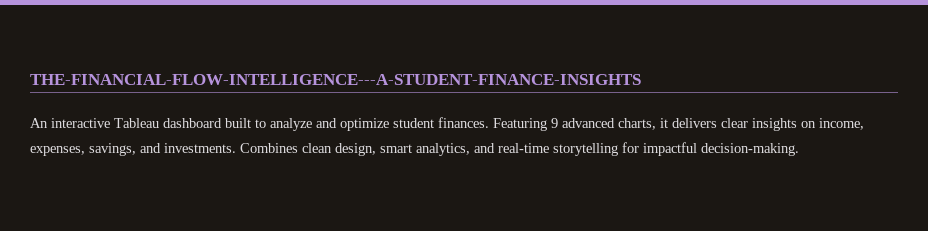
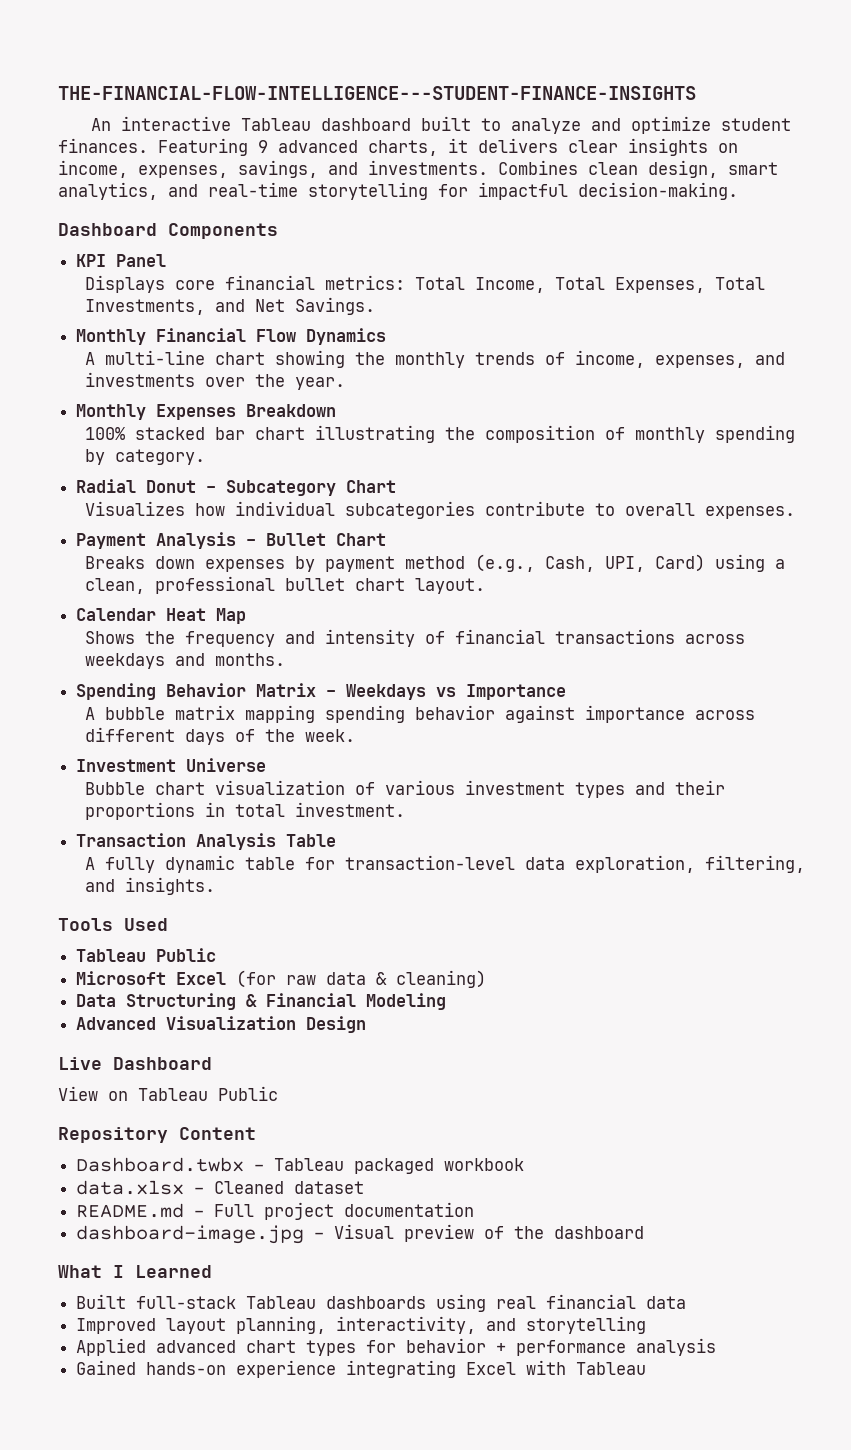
- THE-FINANCIAL-FLOW-INTELLIGENCE---A-STUDENT-FINANCE-INSIGHTS
+ THE-FINANCIAL-FLOW-INTELLIGENCE---STUDENT-FINANCE-INSIGHTS
+ Dashboard Components
+ KPI Panel
+ Displays core financial metrics: Total Income, Total Expenses, Total Investments, and Net Savings.
+ Monthly Financial Flow Dynamics
+ A multi-line chart showing the monthly trends of income, expenses, and investments over the year.
+ Monthly Expenses Breakdown
+ 100% stacked bar chart illustrating the composition of monthly spending by category.
+ Radial Donut – Subcategory Chart
+ Visualizes how individual subcategories contribute to overall expenses.
+ Payment Analysis – Bullet Chart
+ Breaks down expenses by payment method (e.g., Cash, UPI, Card) using a clean, professional bullet chart layout.
+ Calendar Heat Map
+ Shows the frequency and intensity of financial transactions across weekdays and months.
+ Spending Behavior Matrix – Weekdays vs Importance
+ A bubble matrix mapping spending behavior against importance across different days of the week.
+ Investment Universe
+ Bubble chart visualization of various investment types and their proportions in total investment.
+ Transaction Analysis Table
+ A fully dynamic table for transaction-level data exploration, filtering, and insights.
+ Tools Used
+ Tableau Public
+ Microsoft Excel (for raw data & cleaning)
+ Data Structuring & Financial Modeling
+ Advanced Visualization Design
+ Live Dashboard
+ View on Tableau Public
+ Repository Content
+ Dashboard.twbx – Tableau packaged workbook
+ data.xlsx – Cleaned dataset
+ README.md – Full project documentation
+ dashboard-image.jpg – Visual preview of the dashboard
+ What I Learned
+ Built full-stack Tableau dashboards using real financial data
+ Improved layout planning, interactivity, and storytelling
+ Applied advanced chart types for behavior + performance analysis
+ Gained hands-on experience integrating Excel with Tableau

